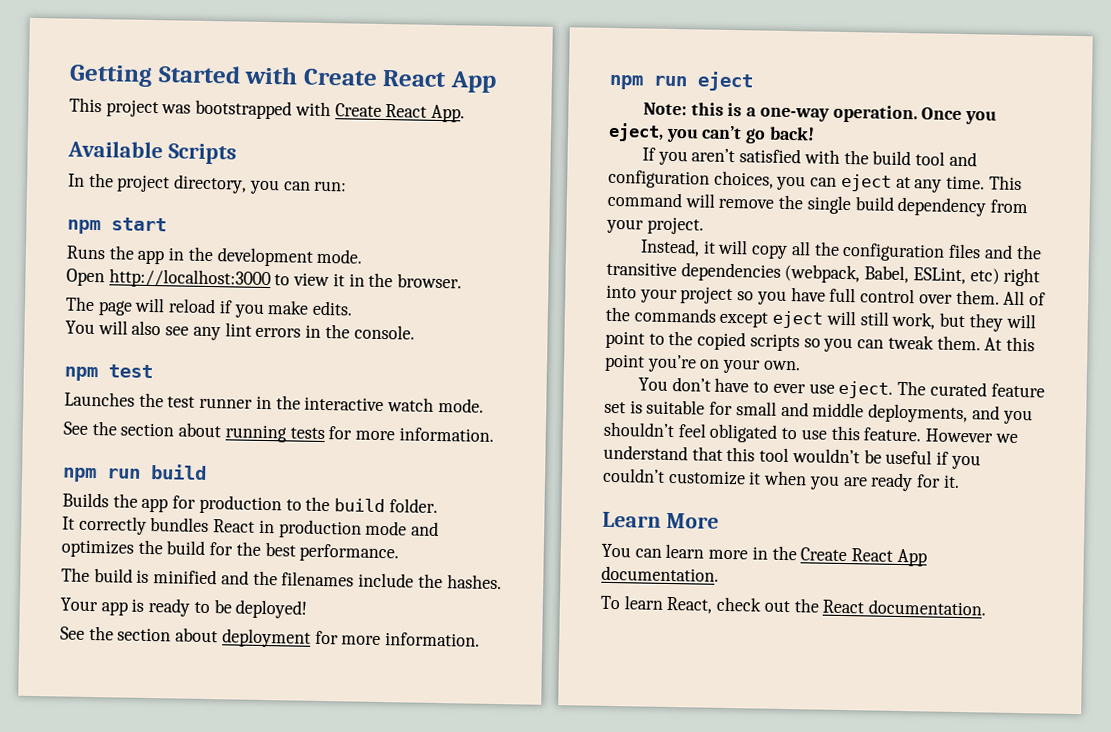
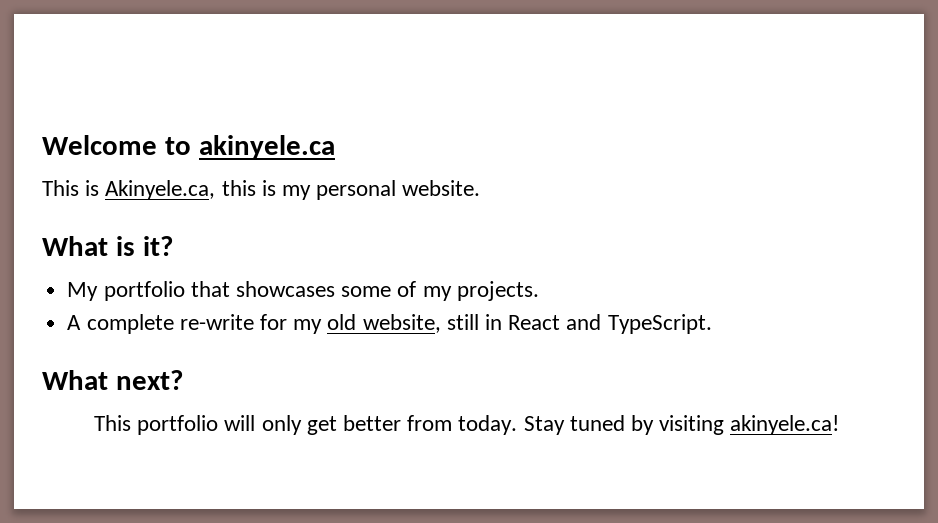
- Getting Started with Create React App
- This project was bootstrapped with Create React App.
- Available Scripts
- In the project directory, you can run:
- npm start
- Runs the app in the development mode.
- Open http://localhost:3000 to view it in the browser.
- The page will reload if you make edits.
- You will also see any lint errors in the console.
- npm test
- Launches the test runner in the interactive watch mode.
- See the section about running tests for more information.
- npm run build
- Builds the app for production to the build folder.
- It correctly bundles React in production mode and optimizes the build for the best performance.
- The build is minified and the filenames include the hashes.
- Your app is ready to be deployed!
- See the section about deployment for more information.
- npm run eject
- Note: this is a one-way operation. Once you eject, you can’t go back!
- If you aren’t satisfied with the build tool and configuration choices, you can eject at any time. This command will remove the single build dependency from your project.
- Instead, it will copy all the configuration files and the transitive dependencies (webpack, Babel, ESLint, etc) right into your project so you have full control over them. All of the commands except eject will still work, but they will point to the copied scripts so you can tweak them. At this point you’re on your own.
- You don’t have to ever use eject. The curated feature set is suitable for small and middle deployments, and you shouldn’t feel obligated to use this feature. However we understand that this tool wouldn’t be useful if you couldn’t customize it when you are ready for it.
- Learn More
- You can learn more in the Create React App documentation.
- To learn React, check out the React documentation.
+ Welcome to akinyele.ca
+ This is Akinyele.ca, this is my personal website.
+ What is it?
+ My portfolio that showcases some of my projects.
+ A complete re-write for my old website, still in React and TypeScript.
+ What next?
+ This portfolio will only get better from today. Stay tuned by visiting akinyele.ca!

